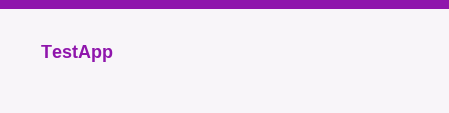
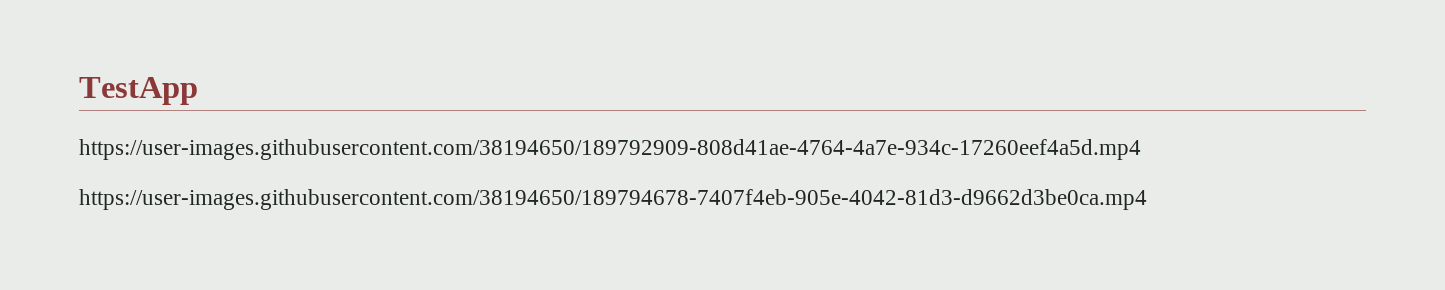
+ https://user-images.githubusercontent.com/38194650/189792909-808d41ae-4764-4a7e-934c-17260eef4a5d.mp4
+ https://user-images.githubusercontent.com/38194650/189794678-7407f4eb-905e-4042-81d3-d9662d3be0ca.mp4

